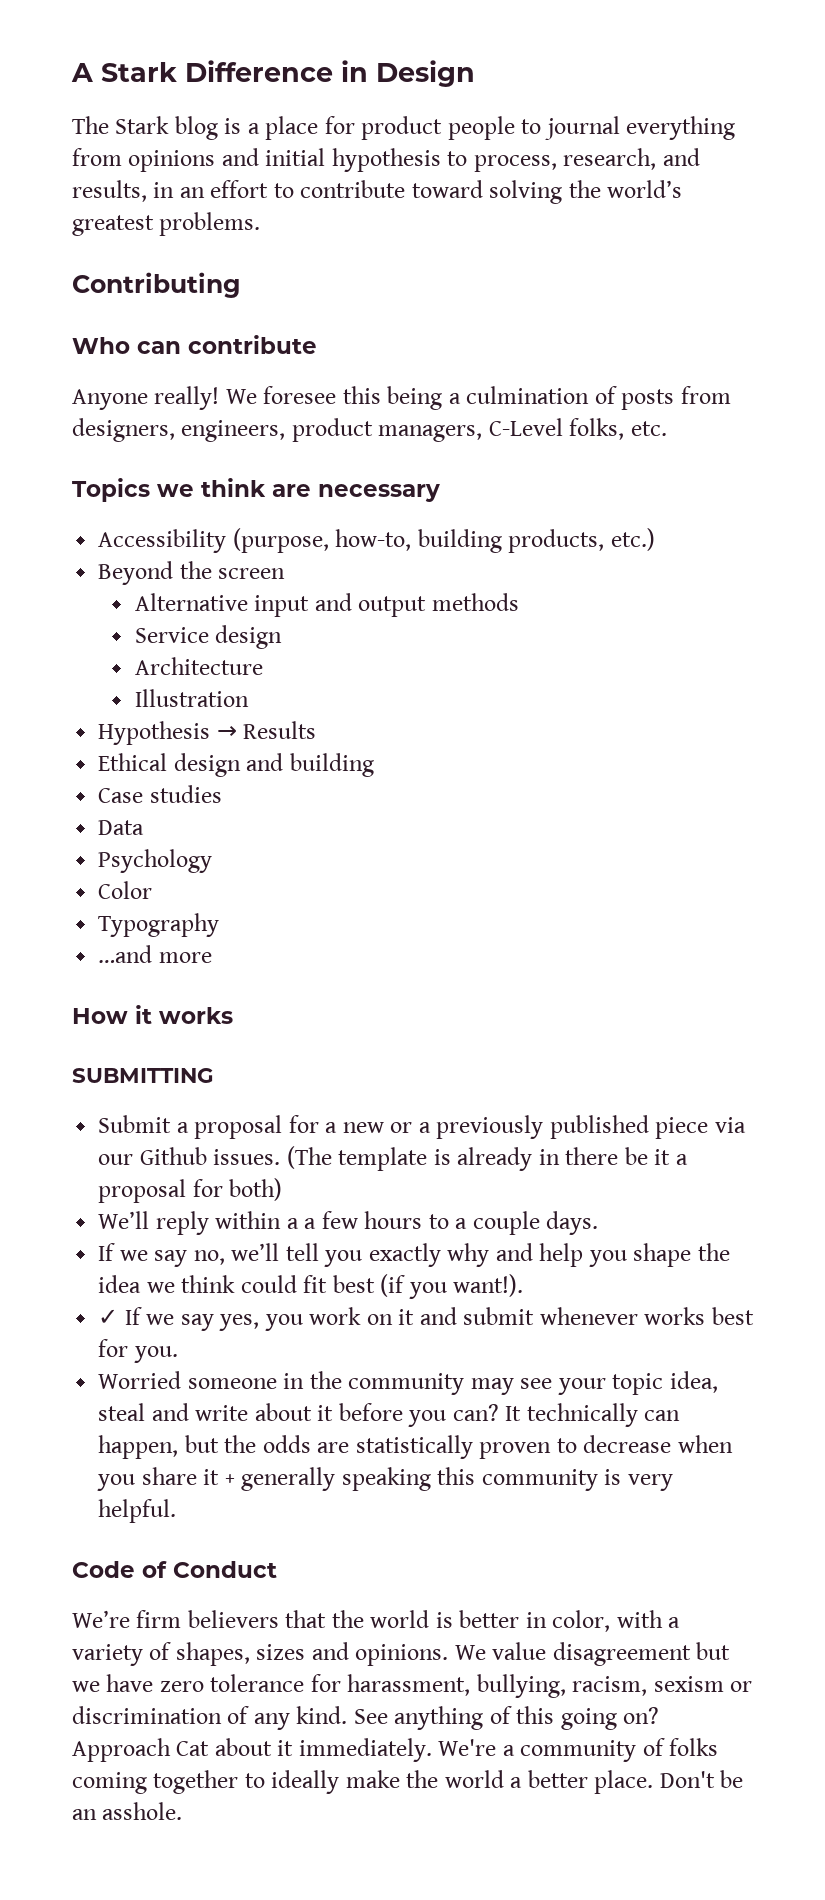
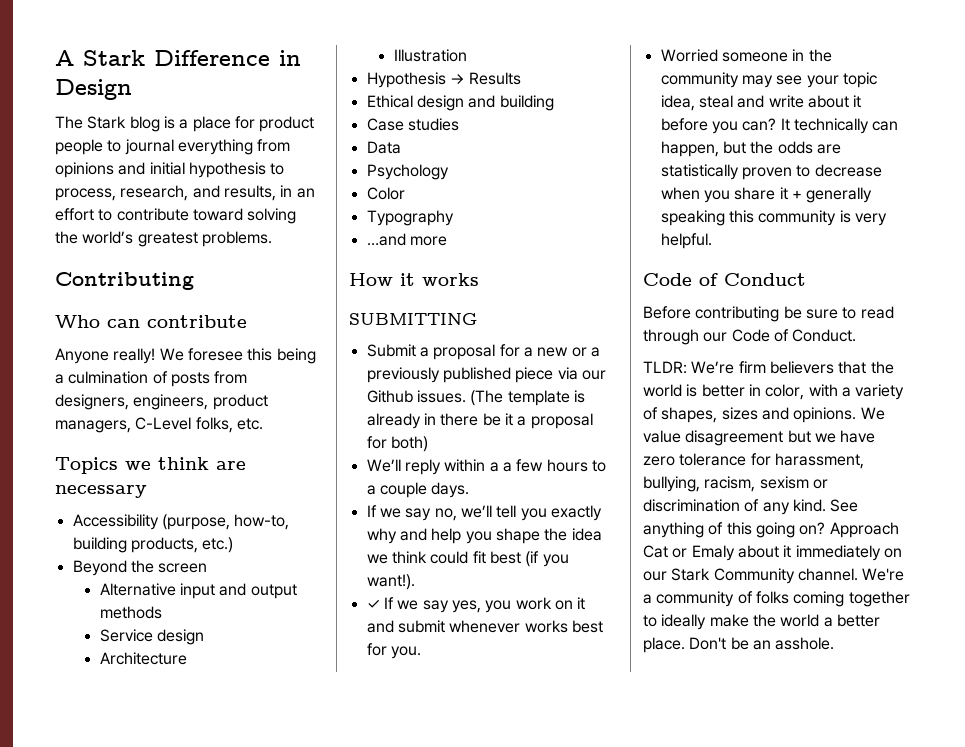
- We’re firm believers that the world is better in color, with a variety of shapes, sizes and opinions.
+ Before contributing be sure to read through our Code of Conduct.
+ TLDR: We’re firm believers that the world is better in color, with a variety of shapes, sizes and opinions.
- Approach Cat about it immediately.
+ Approach Cat or Emaly about it immediately on our Stark Community channel.

